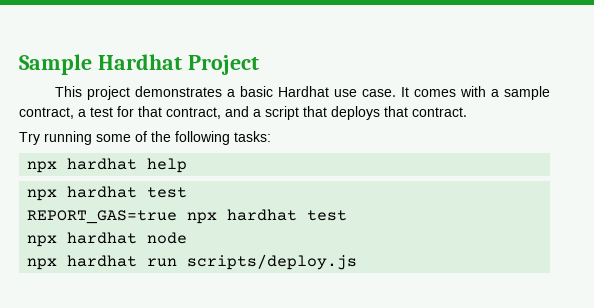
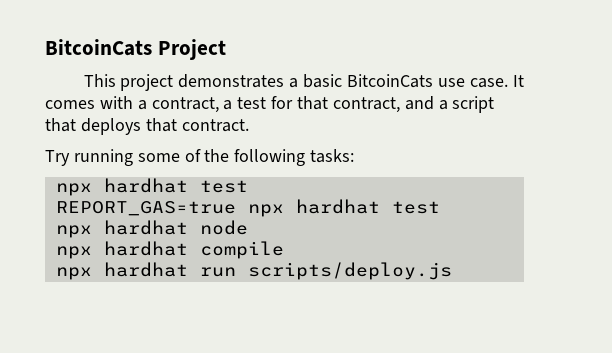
- Sample Hardhat Project
+ BitcoinCats Project
- This project demonstrates a basic Hardhat use case.
+ This project demonstrates a basic BitcoinCats use case.
- It comes with a sample contract, a test for that contract, and a script that deploys that contract.
+ It comes with a contract, a test for that contract, and a script that deploys that contract.
- npx hardhat help
+ npx hardhat compile

